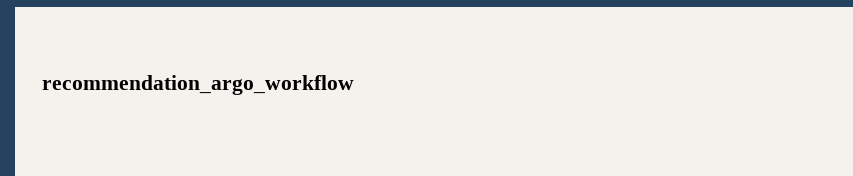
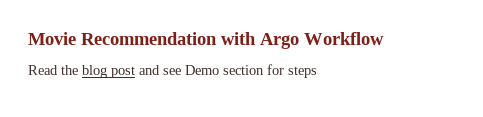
- recommendation_argo_workflow
+ Movie Recommendation with Argo Workflow
+ Read the blog post and see Demo section for steps

